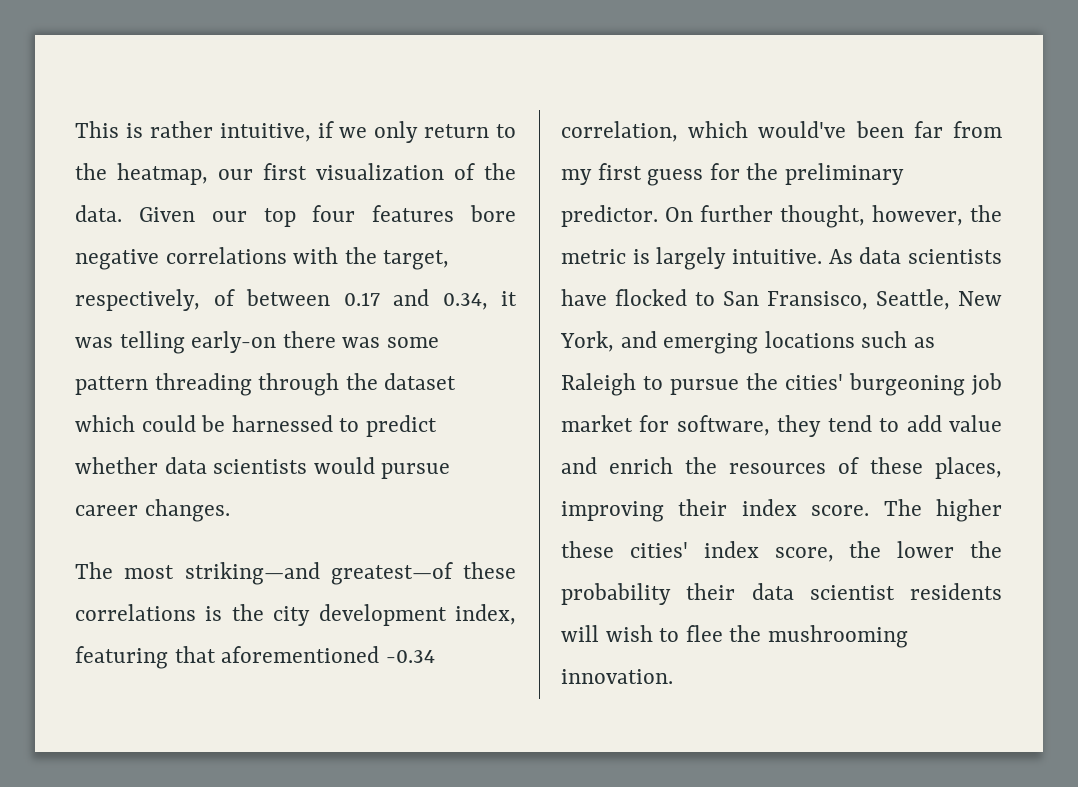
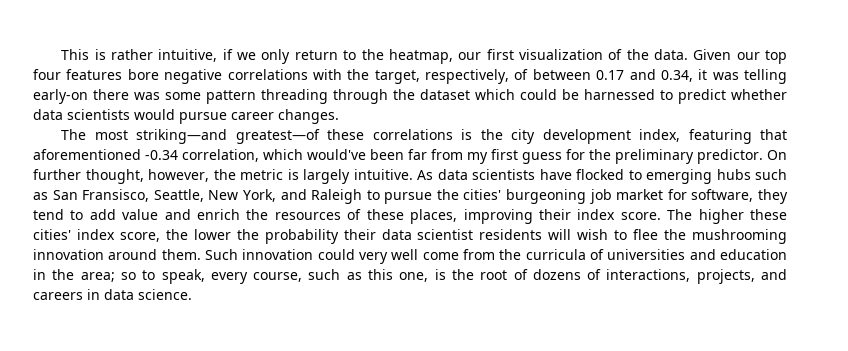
- As data scientists have flocked to San Fransisco, Seattle, New York, and emerging locations such as Raleigh to pursue the cities' burgeoning job market for software, they tend to add value and enrich the resources of these places, improving their index score.
+ As data scientists have flocked to emerging hubs such as San Fransisco, Seattle, New York, and Raleigh to pursue the cities' burgeoning job market for software, they tend to add value and enrich the resources of these places, improving their index score.
- The higher these cities' index score, the lower the probability their data scientist residents will wish to flee the mushrooming innovation.
+ The higher these cities' index score, the lower the probability their data scientist residents will wish to flee the mushrooming innovation around them. Such innovation could very well come from the curricula of universities and education in the area; so to speak, every course, such as this one, is the root of dozens of interactions, projects, and careers in data science.

